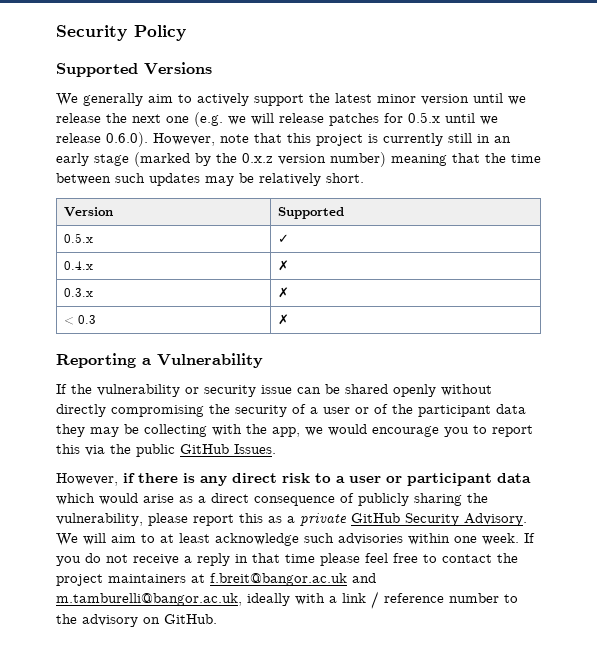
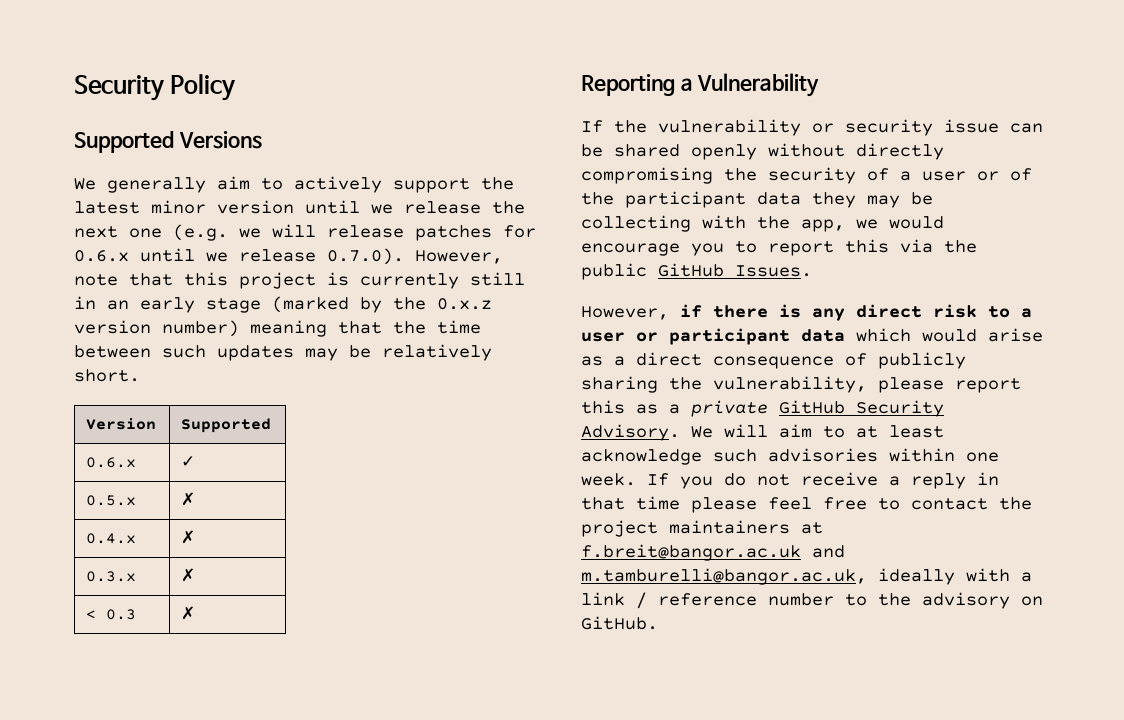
- We generally aim to actively support the latest minor version until we release the next one (e.g. we will release patches for 0.5.x until we release 0.6.0). However, note that this project is currently still in an early stage (marked by the 0.x.z version number) meaning that the time between such updates may be relatively short.
+ We generally aim to actively support the latest minor version until we release the next one (e.g. we will release patches for 0.6.x until we release 0.7.0). However, note that this project is currently still in an early stage (marked by the 0.x.z version number) meaning that the time between such updates may be relatively short.
+ 0.6.x | ✓
- 0.5.x | ✓
+ 0.5.x | ✗

